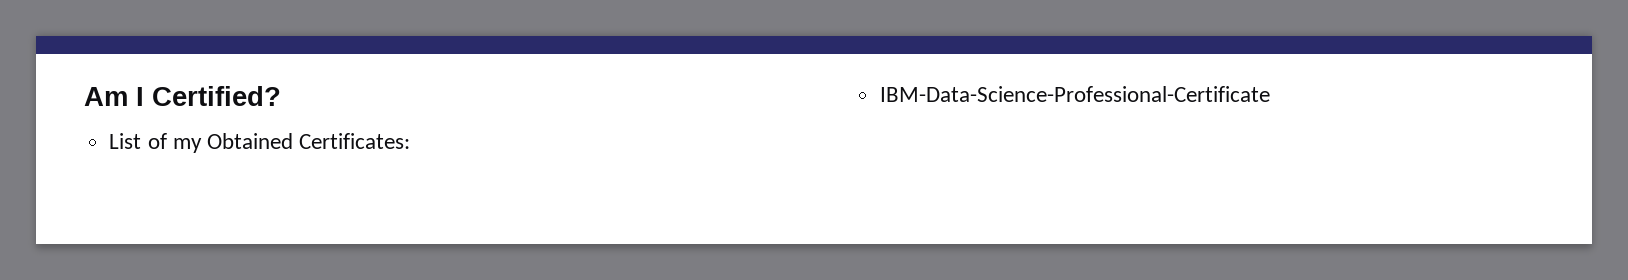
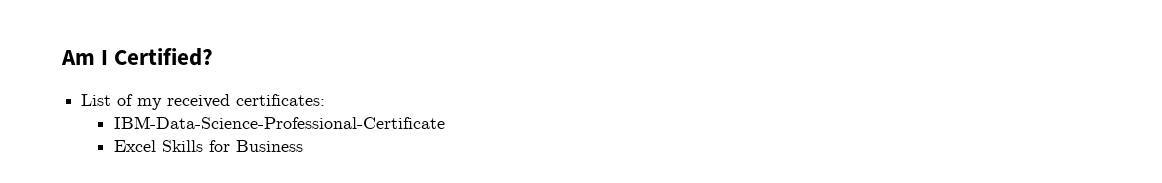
- List of my Obtained Certificates:
+ List of my received certificates:
+ Excel Skills for Business

